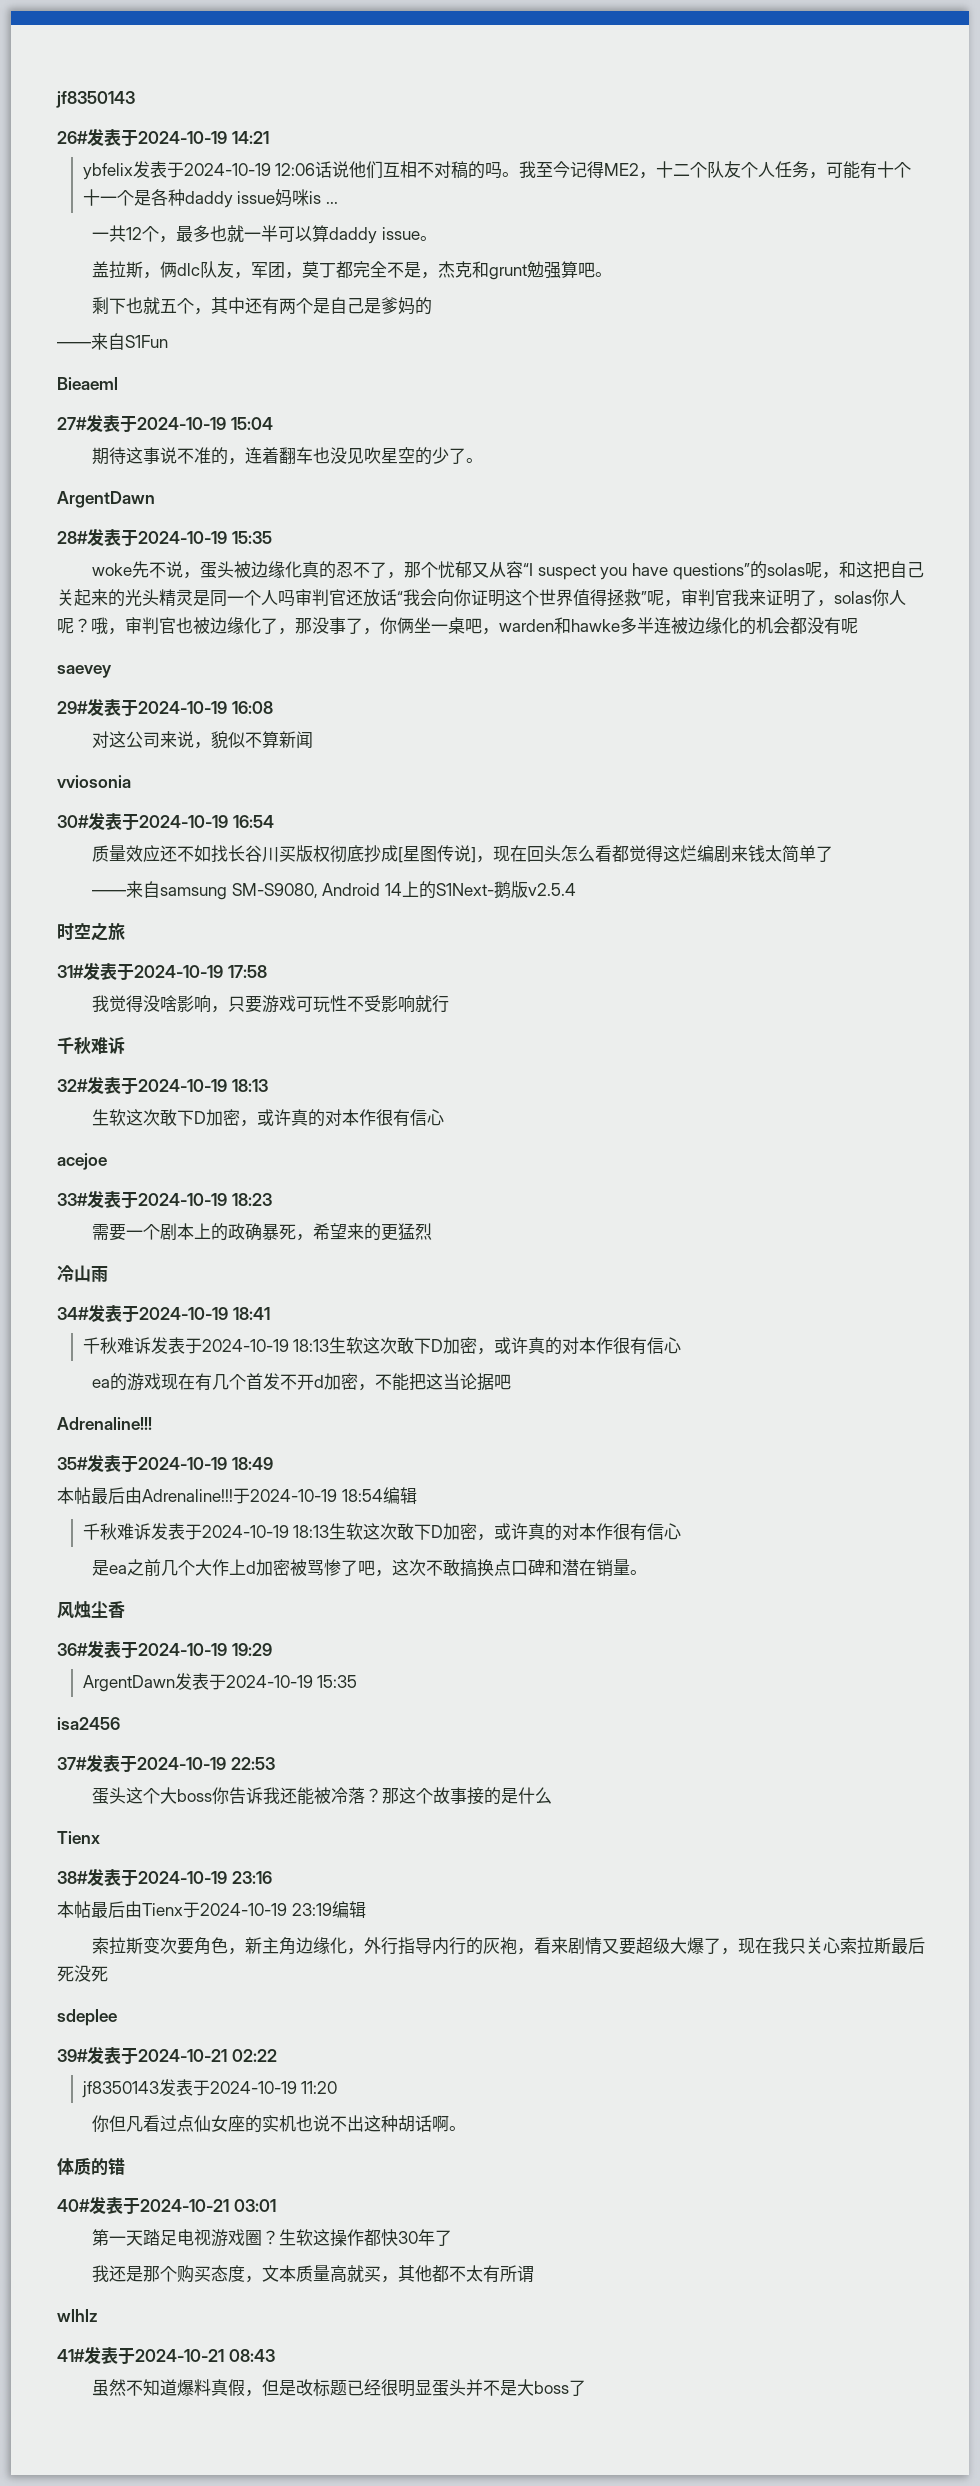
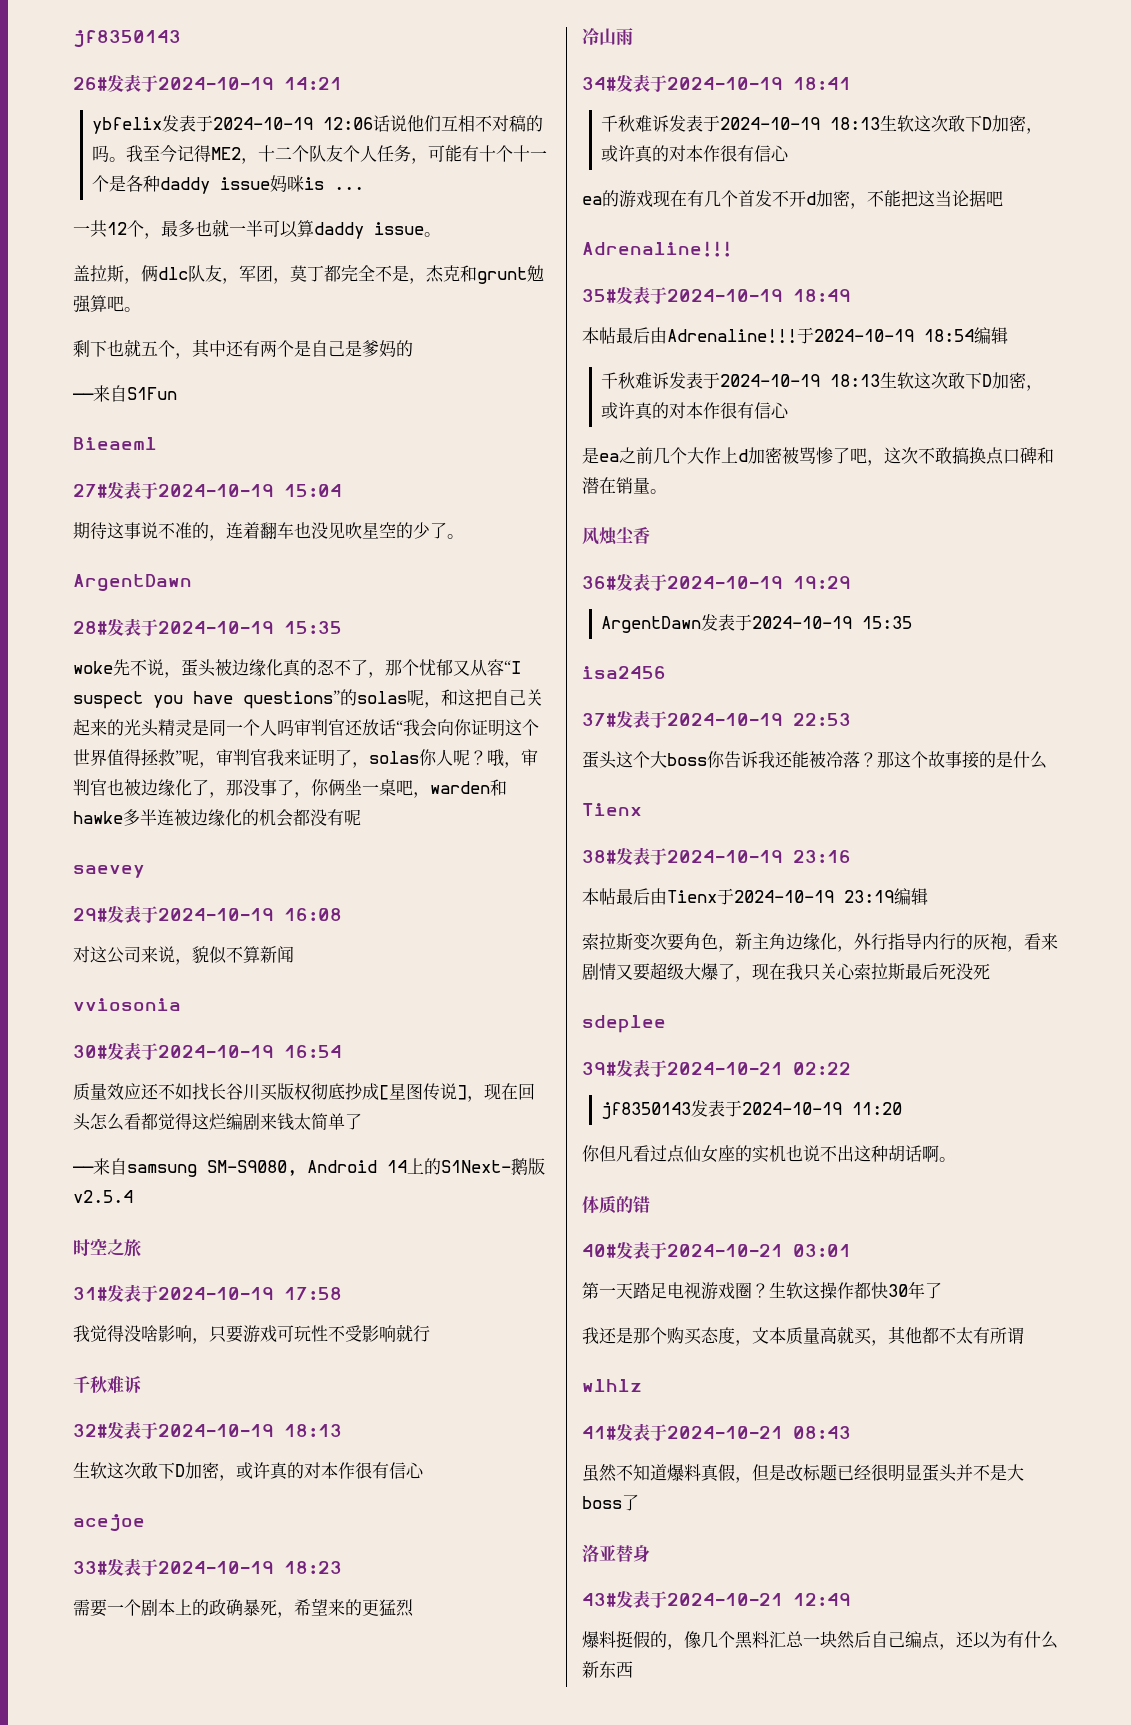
+ 洛亚替身
+ 43#发表于2024-10-21 12:49
+ 爆料挺假的，像几个黑料汇总一块然后自己编点，还以为有什么新东西

